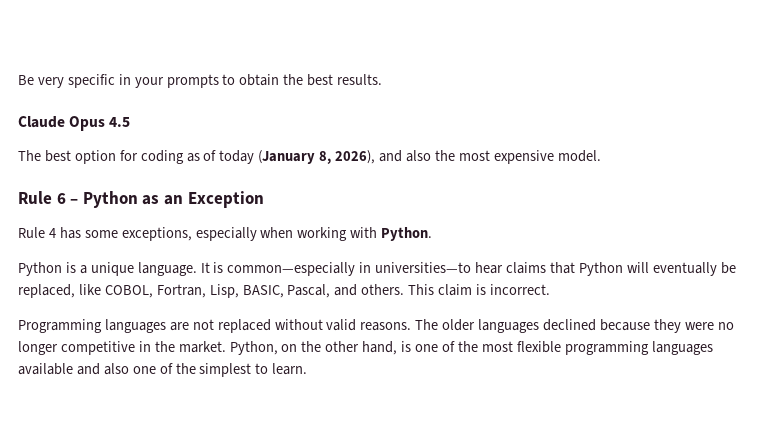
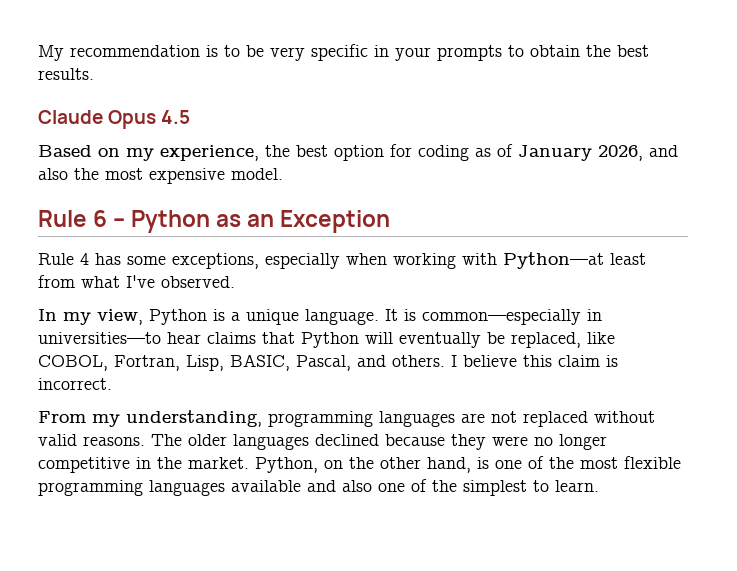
- Be very specific in your prompts to obtain the best results.
+ My recommendation is to be very specific in your prompts to obtain the best results.
- The best option for coding as of today (January 8, 2026), and also the most expensive model.
+ Based on my experience, the best option for coding as of January 2026, and also the most expensive model.
- Rule 4 has some exceptions, especially when working with Python.
- Python is a unique language.
+ Rule 4 has some exceptions, especially when working with Python—at least from what I've observed.
+ In my view, Python is a unique language.
- This claim is incorrect.
+ I believe this claim is incorrect.
- Programming languages are not replaced without valid reasons.
+ From my understanding, programming languages are not replaced without valid reasons.

